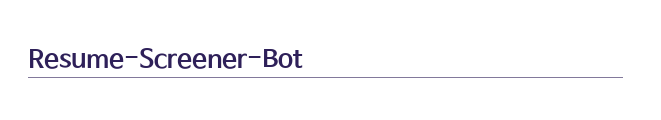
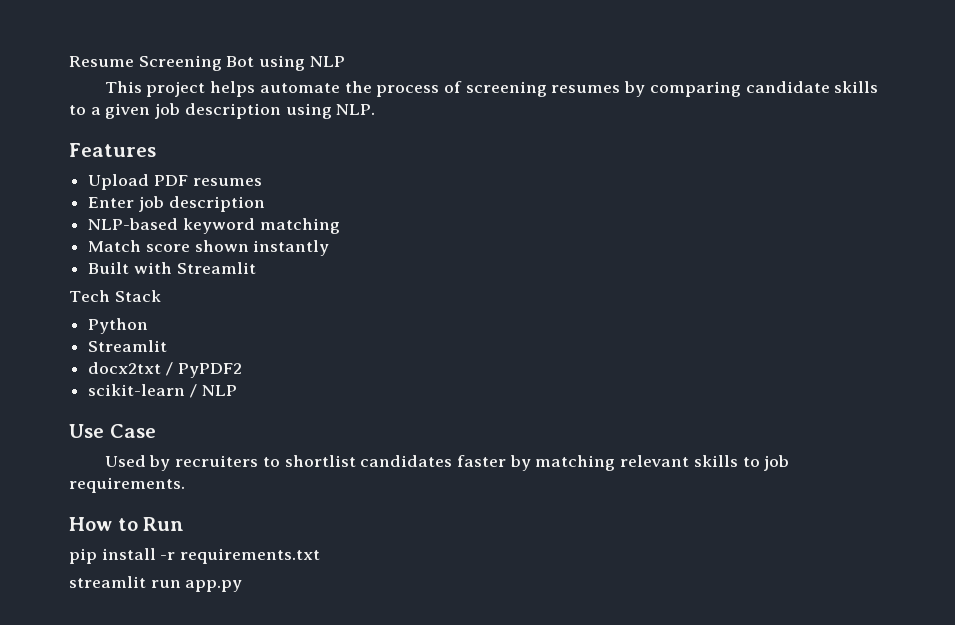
- Resume-Screener-Bot
+ Resume Screening Bot using NLP
+ This project helps automate the process of screening resumes by comparing candidate skills to a given job description using NLP.
+ Features
+ Upload PDF resumes
+ Enter job description
+ NLP-based keyword matching
+ Match score shown instantly
+ Built with Streamlit
+ Tech Stack
+ Python
+ Streamlit
+ docx2txt / PyPDF2
+ scikit-learn / NLP
+ Use Case
+ Used by recruiters to shortlist candidates faster by matching relevant skills to job requirements.
+ How to Run
+ pip install -r requirements.txt
+ streamlit run app.py

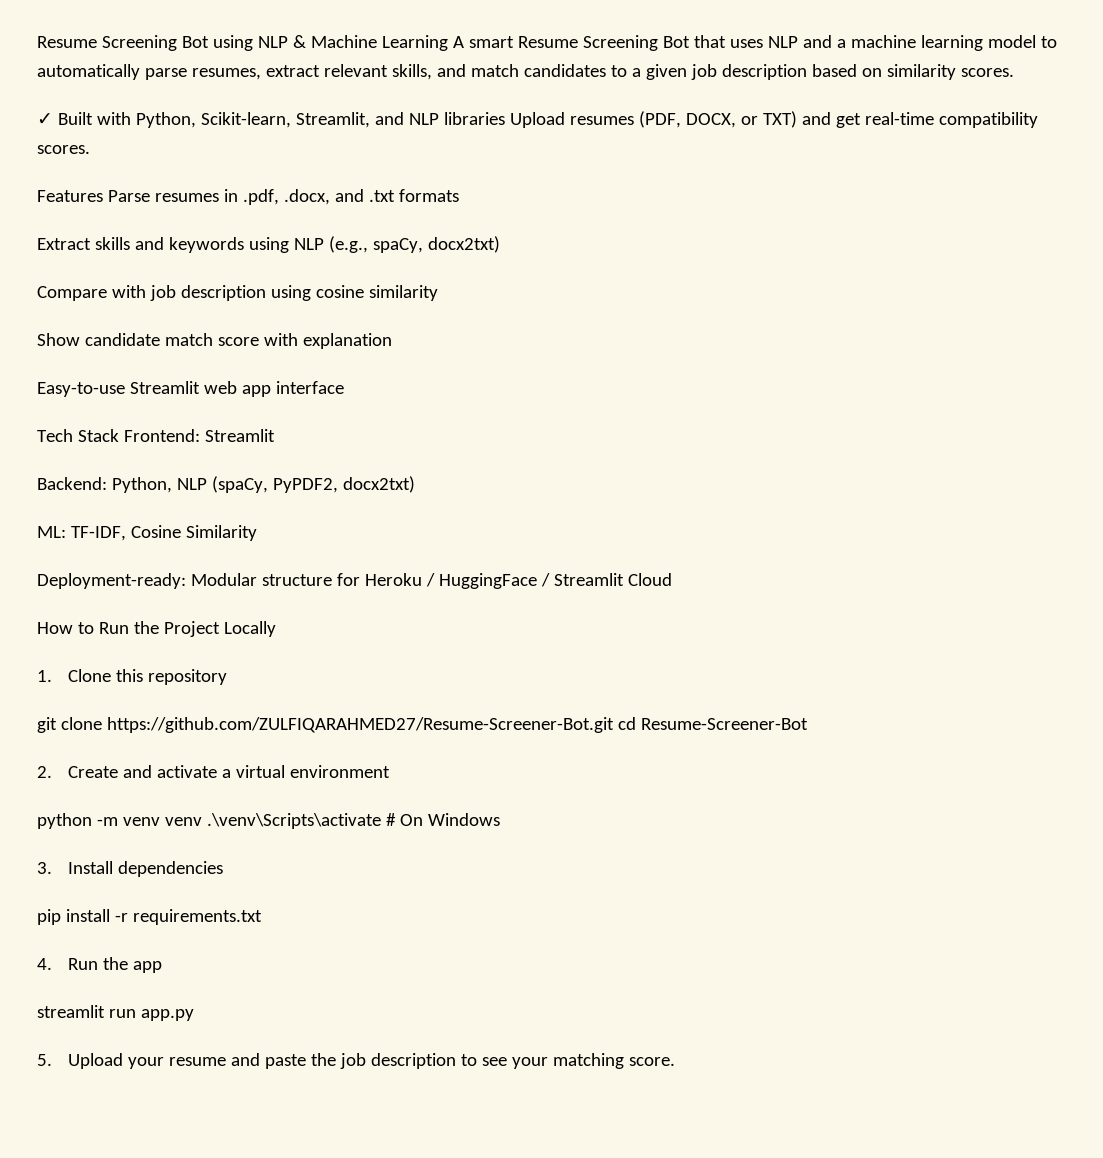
- Resume Screening Bot using NLP
- This project helps automate the process of screening resumes by comparing candidate skills to a given job description using NLP.
- Features
- Upload PDF resumes
- Enter job description
- NLP-based keyword matching
- Match score shown instantly
- Built with Streamlit
+ Resume Screening Bot using NLP & Machine Learning A smart Resume Screening Bot that uses NLP and a machine learning model to automatically parse resumes, extract relevant skills, and match candidates to a given job description based on similarity scores.
+ ✓ Built with Python, Scikit-learn, Streamlit, and NLP libraries Upload resumes (PDF, DOCX, or TXT) and get real-time compatibility scores.
+ Features Parse resumes in .pdf, .docx, and .txt formats
+ Extract skills and keywords using NLP (e.g., spaCy, docx2txt)
+ Compare with job description using cosine similarity
+ Show candidate match score with explanation
+ Easy-to-use Streamlit web app interface
- Tech Stack
- Python
- Streamlit
- docx2txt / PyPDF2
- scikit-learn / NLP
- Use Case
- Used by recruiters to shortlist candidates faster by matching relevant skills to job requirements.
- How to Run
+ Tech Stack Frontend: Streamlit
+ Backend: Python, NLP (spaCy, PyPDF2, docx2txt)
+ ML: TF-IDF, Cosine Similarity
+ Deployment-ready: Modular structure for Heroku / HuggingFace / Streamlit Cloud
+ How to Run the Project Locally
+ 1. Clone this repository
+ git clone https://github.com/ZULFIQARAHMED27/Resume-Screener-Bot.git cd Resume-Screener-Bot
+ 2. Create and activate a virtual environment
+ python -m venv venv .\venv\Scripts\activate # On Windows
+ 3. Install dependencies
+ 4. Run the app
+ 5. Upload your resume and paste the job description to see your matching score.

